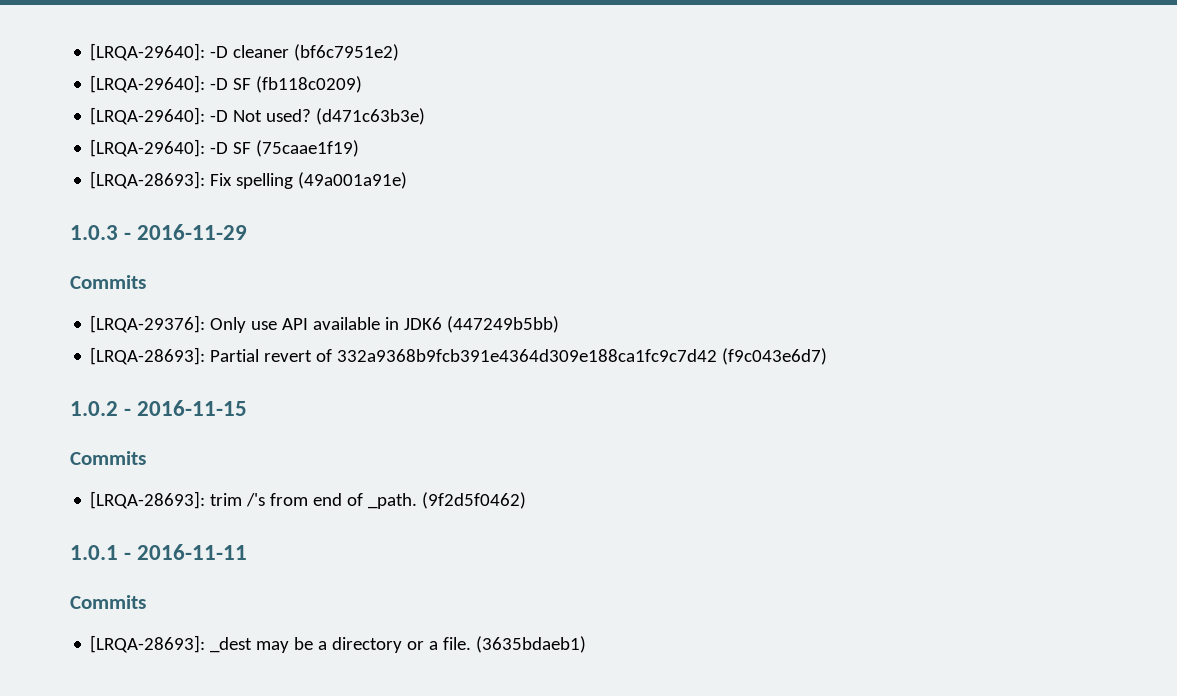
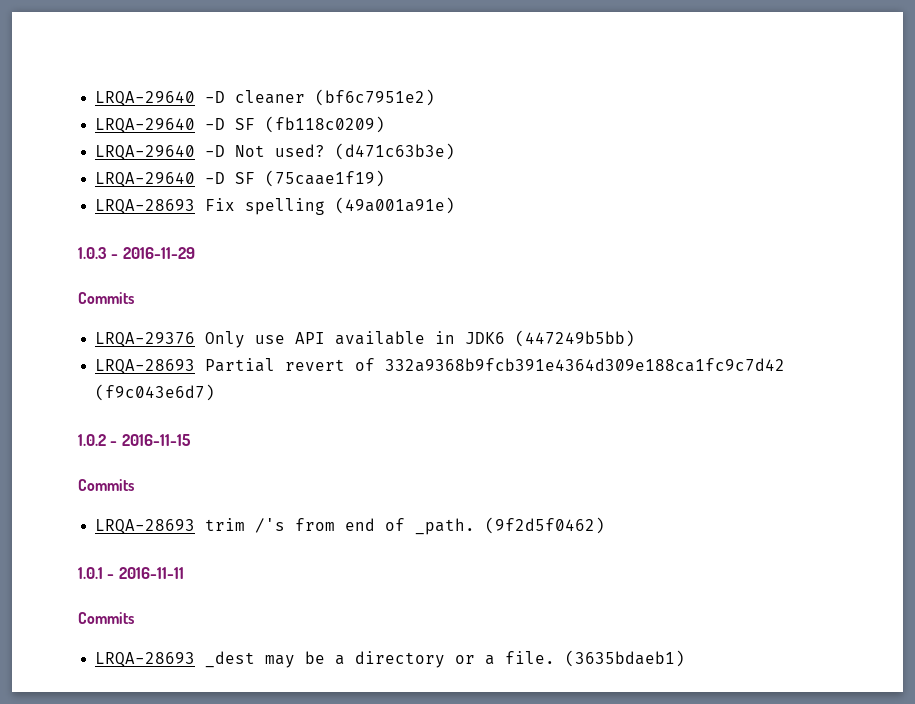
- [LRQA-29640]: -D cleaner (bf6c7951e2)
+ LRQA-29640 -D cleaner (bf6c7951e2)
- [LRQA-29640]: -D SF (fb118c0209)
+ LRQA-29640 -D SF (fb118c0209)
- [LRQA-29640]: -D Not used?
+ LRQA-29640 -D Not used?
- [LRQA-29640]: -D SF (75caae1f19)
+ LRQA-29640 -D SF (75caae1f19)
- [LRQA-28693]: Fix spelling (49a001a91e)
+ LRQA-28693 Fix spelling (49a001a91e)
- [LRQA-29376]: Only use API available in JDK6 (447249b5bb)
+ LRQA-29376 Only use API available in JDK6 (447249b5bb)
- [LRQA-28693]: Partial revert of 332a9368b9fcb391e4364d309e188ca1fc9c7d42 (f9c043e6d7)
+ LRQA-28693 Partial revert of 332a9368b9fcb391e4364d309e188ca1fc9c7d42 (f9c043e6d7)
- [LRQA-28693]: trim /'s from end of _path.
+ LRQA-28693 trim /'s from end of _path.
- [LRQA-28693]: _dest may be a directory or a file.
+ LRQA-28693 _dest may be a directory or a file.

